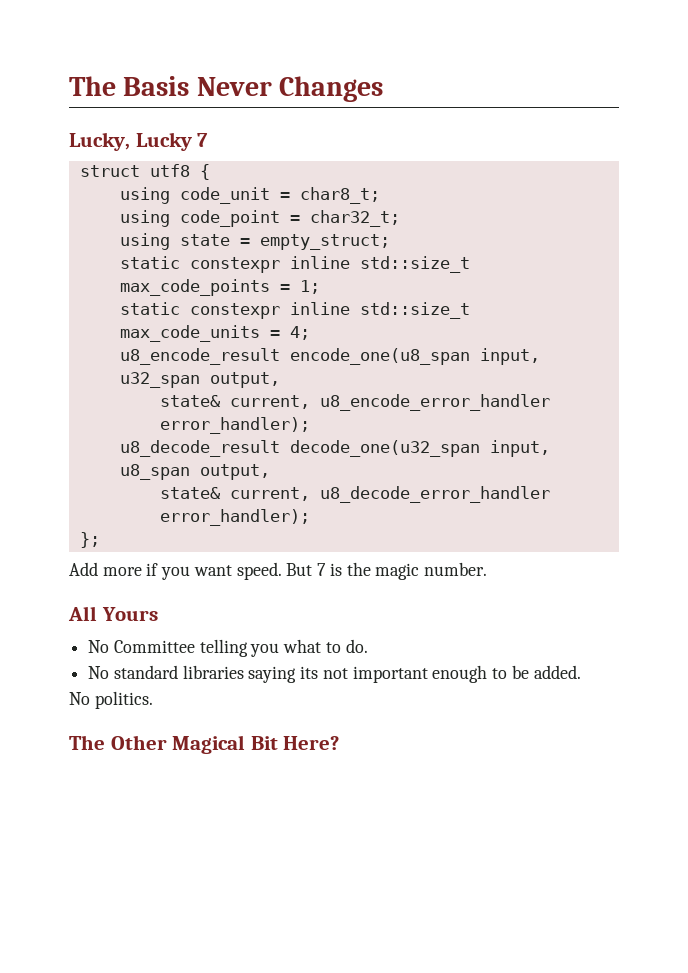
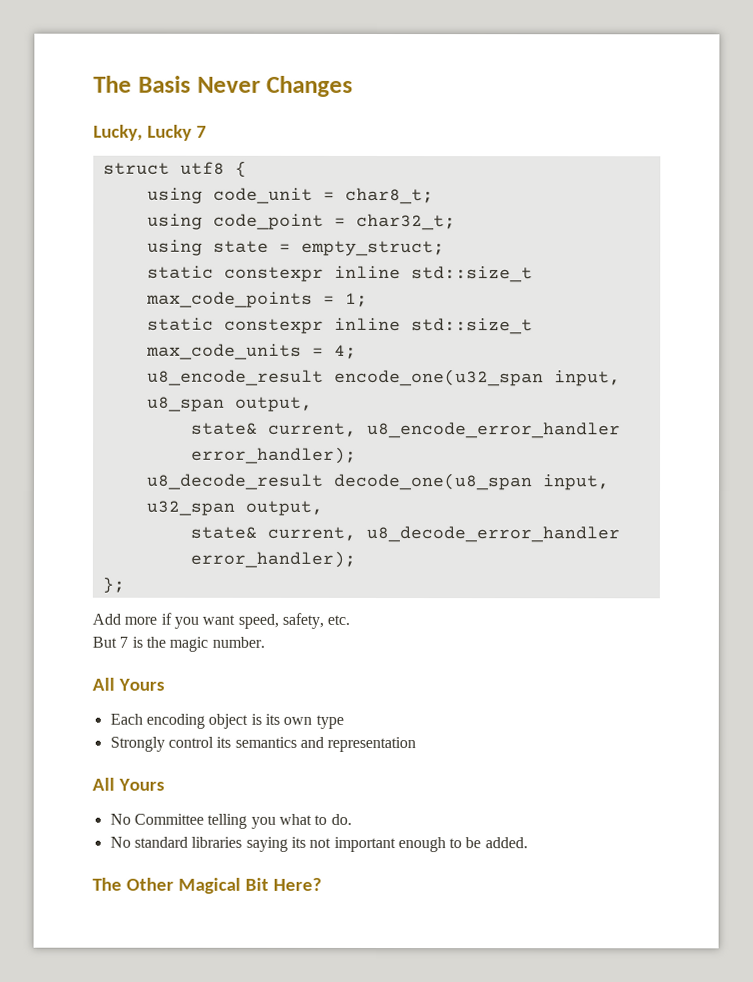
- u8_encode_result encode_one(u8_span input, u32_span output,
+ u8_encode_result encode_one(u32_span input, u8_span output,
- u8_decode_result decode_one(u32_span input, u8_span output,
+ u8_decode_result decode_one(u8_span input, u32_span output,
- Add more if you want speed. But 7 is the magic number.
+ Add more if you want speed, safety, etc.
+ But 7 is the magic number.
+ Each encoding object is its own type
+ Strongly control its semantics and representation
+ All Yours
- No politics.

